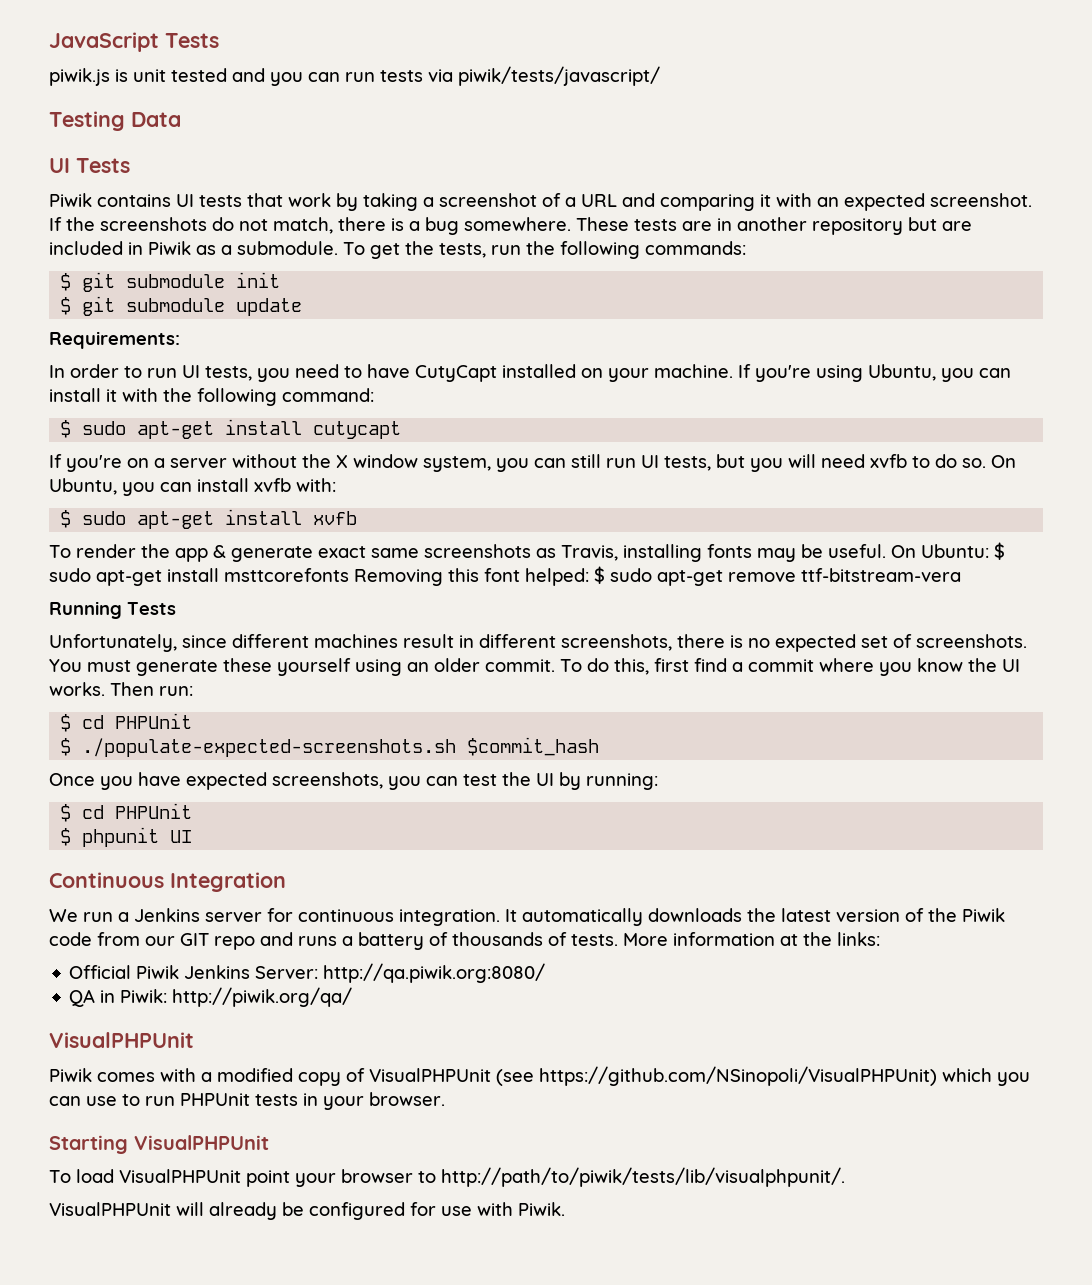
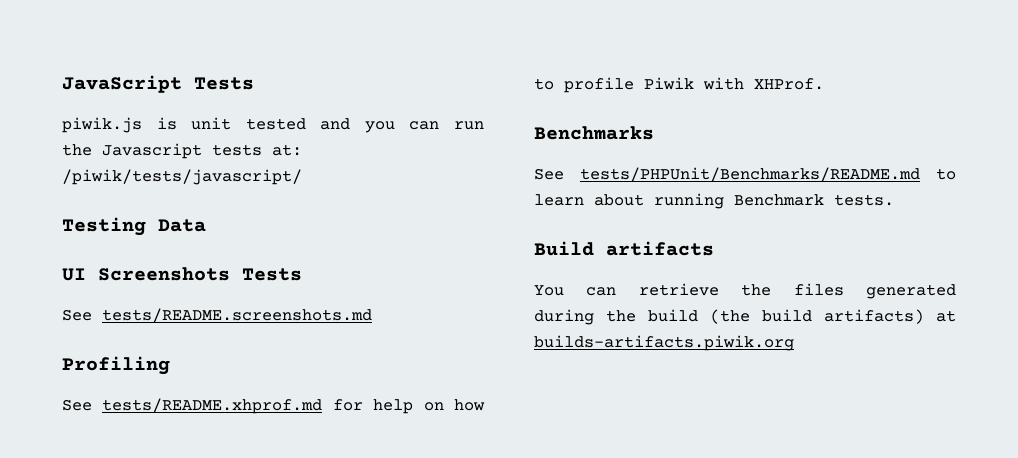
- piwik.js is unit tested and you can run tests via piwik/tests/javascript/
+ piwik.js is unit tested and you can run the Javascript tests at: /piwik/tests/javascript/
- UI Tests
- Piwik contains UI tests that work by taking a screenshot of a URL and comparing it with an expected screenshot. If the screenshots do not match, there is a bug somewhere. These tests are in another repository but are included in Piwik as a submodule. To get the tests, run the following commands:
- $ git submodule init
- $ git submodule update
- Requirements:
- In order to run UI tests, you need to have CutyCapt installed on your machine. If you're using Ubuntu, you can install it with the following command:
- $ sudo apt-get install cutycapt
- If you're on a server without the X window system, you can still run UI tests, but you will need xvfb to do so. On Ubuntu, you can install xvfb with:
- $ sudo apt-get install xvfb
- To render the app & generate exact same screenshots as Travis, installing fonts may be useful. On Ubuntu: $ sudo apt-get install msttcorefonts Removing this font helped: $ sudo apt-get remove ttf-bitstream-vera
- Running Tests
- Unfortunately, since different machines result in different screenshots, there is no expected set of screenshots. You must generate these yourself using an older commit. To do this, first find a commit where you know the UI works. Then run:
- $ cd PHPUnit
- $ ./populate-expected-screenshots.sh $commit_hash
- Once you have expected screenshots, you can test the UI by running:
- $ cd PHPUnit
- $ phpunit UI
- Continuous Integration
- We run a Jenkins server for continuous integration. It automatically downloads the latest version of the Piwik code from our GIT repo and runs a battery of thousands of tests. More information at the links:
- Official Piwik Jenkins Server: http://qa.piwik.org:8080/
- QA in Piwik: http://piwik.org/qa/
- VisualPHPUnit
- Piwik comes with a modified copy of VisualPHPUnit (see https://github.com/NSinopoli/VisualPHPUnit) which you can use to run PHPUnit tests in your browser.
- Starting VisualPHPUnit
- To load VisualPHPUnit point your browser to http://path/to/piwik/tests/lib/visualphpunit/.
- VisualPHPUnit will already be configured for use with Piwik.
+ UI Screenshots Tests
+ See tests/README.screenshots.md
+ Profiling
+ See tests/README.xhprof.md for help on how to profile Piwik with XHProf.
+ Benchmarks
+ See tests/PHPUnit/Benchmarks/README.md to learn about running Benchmark tests.
+ Build artifacts
+ You can retrieve the files generated during the build (the build artifacts) at builds-artifacts.piwik.org

